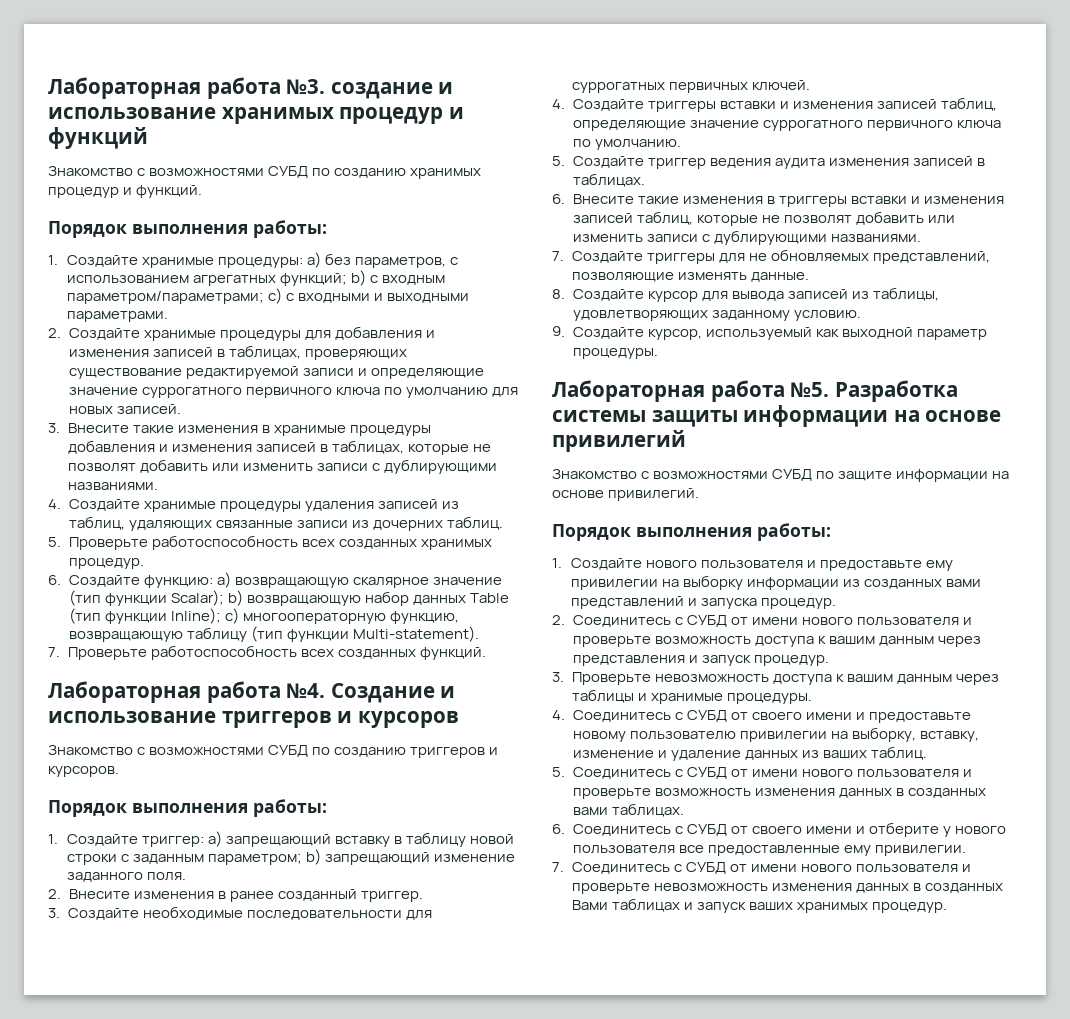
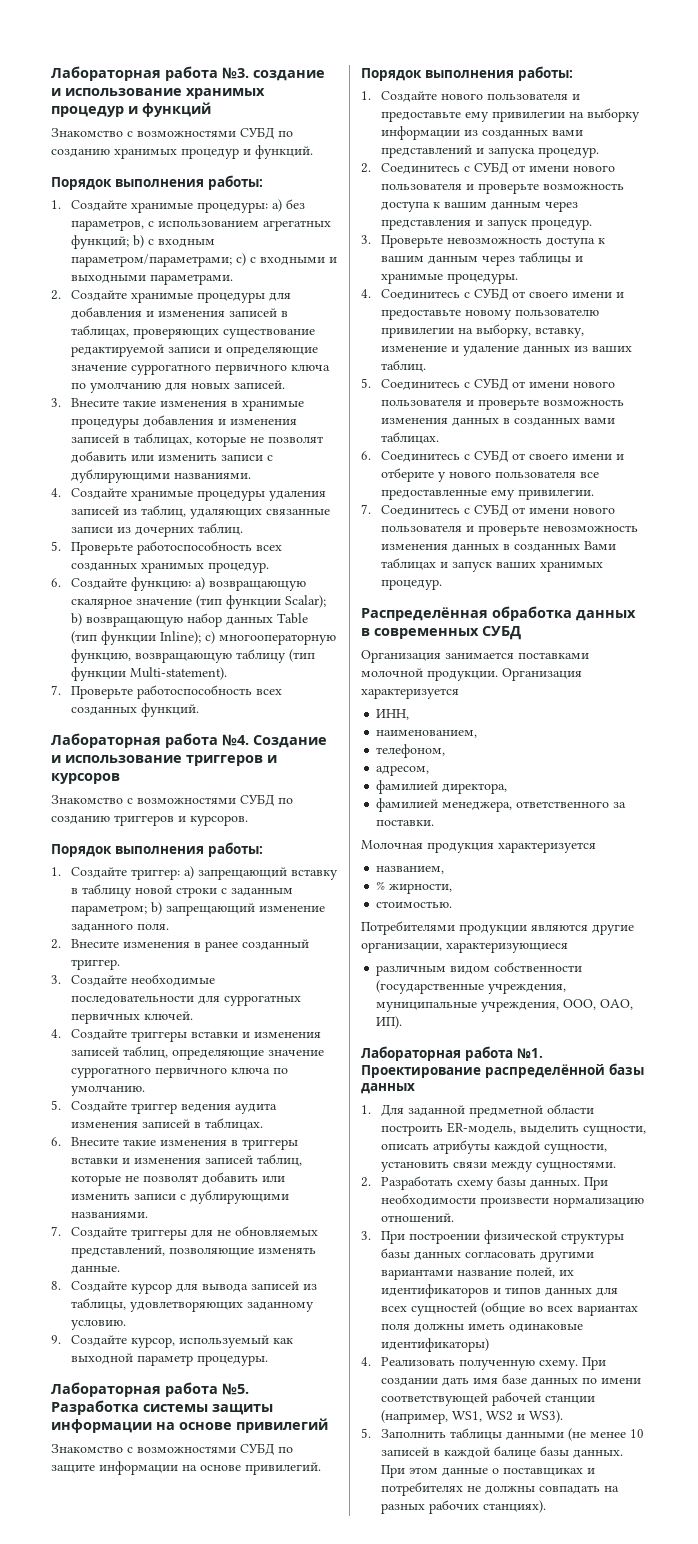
+ Распределённая обработка данных в современных СУБД
+ Организация занимается поставками молочной продукции. Организация характеризуется
+ ИНН,
+ наименованием,
+ телефоном,
+ адресом,
+ фамилией директора,
+ фамилией менеджера, ответственного за поставки.
+ Молочная продукция характеризуется
+ названием,
+ % жирности,
+ стоимостью.
+ Потребителями продукции являются другие организации, характеризующиеся
+ различным видом собственности (государственные учреждения, муниципальные учреждения, ООО, ОАО, ИП).
+ Лабораторная работа №1. Проектирование распределённой базы данных
+ 1. Для заданной предметной области построить ER-модель, выделить сущности, описать атрибуты каждой сущности, установить связи между сущностями.
+ 2. Разработать схему базы данных. При необходимости произвести нормализацию отношений.
+ 3. При построении физической структуры базы данных согласовать другими вариантами название полей, их идентификаторов и типов данных для всех сущностей (общие во всех вариантах поля должны иметь одинаковые идентификаторы)
+ 4. Реализовать полученную схему. При создании дать имя базе данных по имени соответствующей рабочей станции (например, WS1, WS2 и WS3).
+ 5. Заполнить таблицы данными (не менее 10 записей в каждой балице базы данных. При этом данные о поставщиках и потребителях не должны совпадать на разных рабочих станциях).

